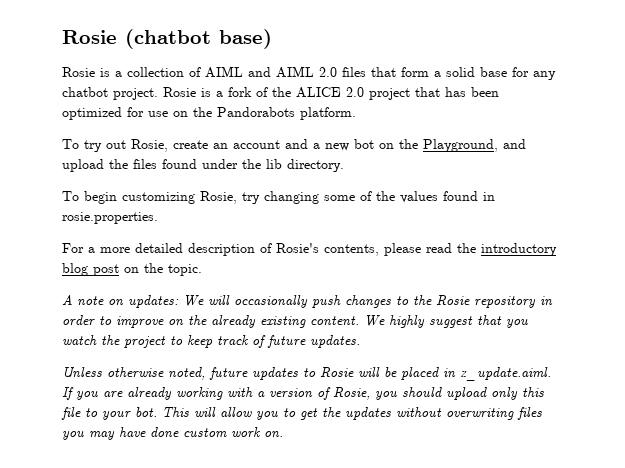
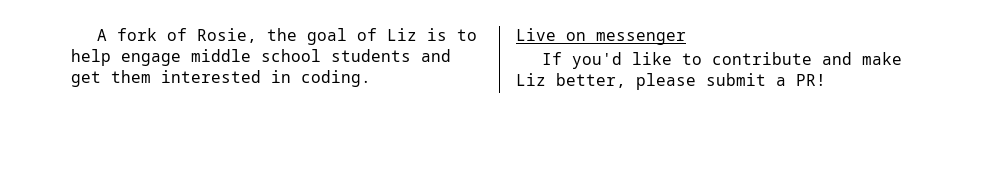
- Rosie (chatbot base)
- Rosie is a collection of AIML and AIML 2.0 files that form a solid base for any chatbot project. Rosie is a fork of the ALICE 2.0 project that has been optimized for use on the Pandorabots platform.
- To try out Rosie, create an account and a new bot on the Playground, and upload the files found under the lib directory.
- To begin customizing Rosie, try changing some of the values found in rosie.properties.
- For a more detailed description of Rosie's contents, please read the introductory blog post on the topic.
- A note on updates: We will occasionally push changes to the Rosie repository in order to improve on the already existing content. We highly suggest that you watch the project to keep track of future updates.
- Unless otherwise noted, future updates to Rosie will be placed in z_update.aiml. If you are already working with a version of Rosie, you should upload only this file to your bot. This will allow you to get the updates without overwriting files you may have done custom work on.
+ A fork of Rosie, the goal of Liz is to help engage middle school students and get them interested in coding.
+ Live on messenger
+ If you'd like to contribute and make Liz better, please submit a PR!

